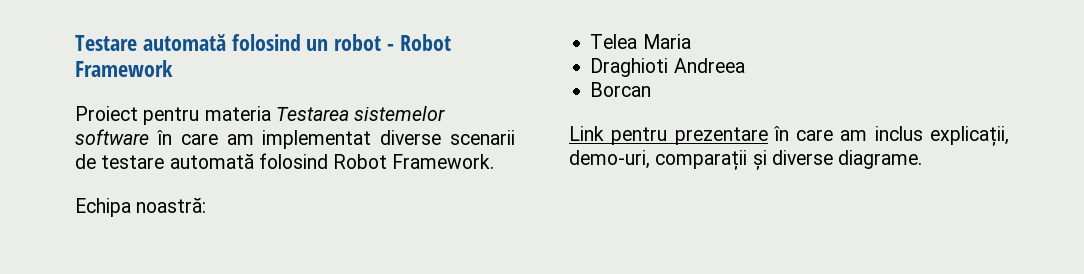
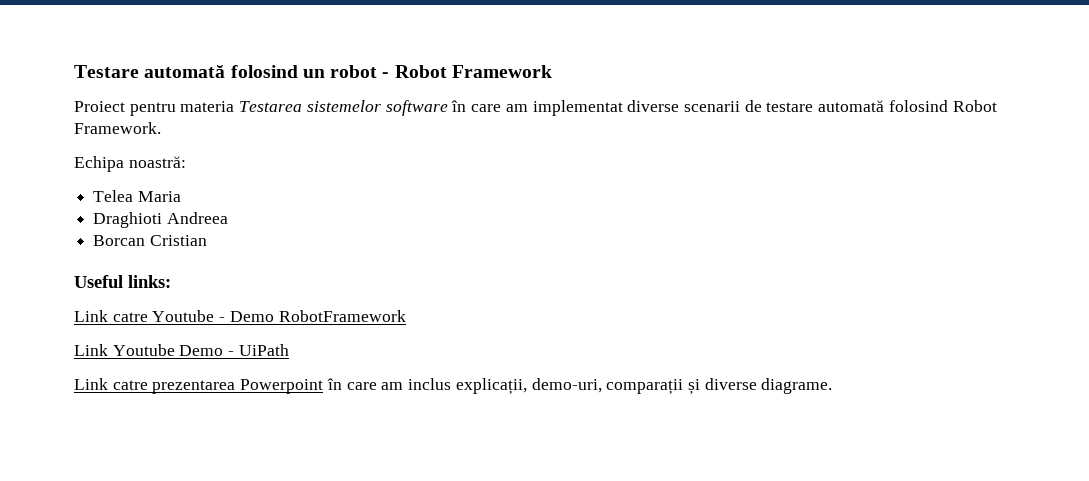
- Borcan
- Link pentru prezentare în care am inclus explicații, demo-uri, comparații și diverse diagrame.
+ Borcan Cristian
+ Useful links:
+ Link catre Youtube - Demo RobotFramework
+ Link Youtube Demo - UiPath
+ Link catre prezentarea Powerpoint în care am inclus explicații, demo-uri, comparații și diverse diagrame.

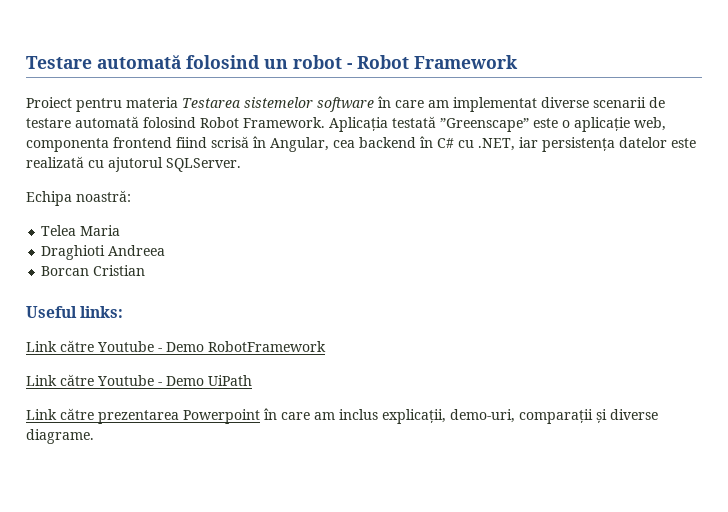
+ Aplicația testată ”Greenscape” este o aplicație web, componenta frontend fiind scrisă în Angular, cea backend în C# cu .NET, iar persistența datelor este realizată cu ajutorul SQLServer.
- Link catre Youtube - Demo RobotFramework
+ Link către Youtube - Demo RobotFramework
- Link Youtube Demo - UiPath
+ Link către Youtube - Demo UiPath
- Link catre prezentarea Powerpoint în care am inclus explicații, demo-uri, comparații și diverse diagrame.
+ Link către prezentarea Powerpoint în care am inclus explicații, demo-uri, comparații și diverse diagrame.

